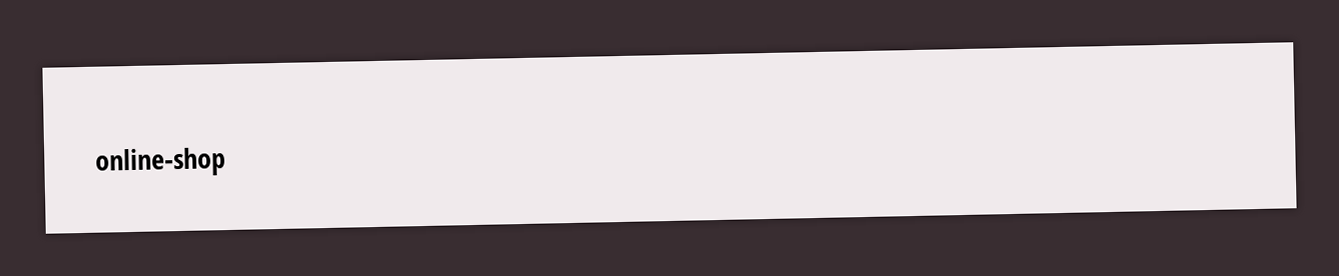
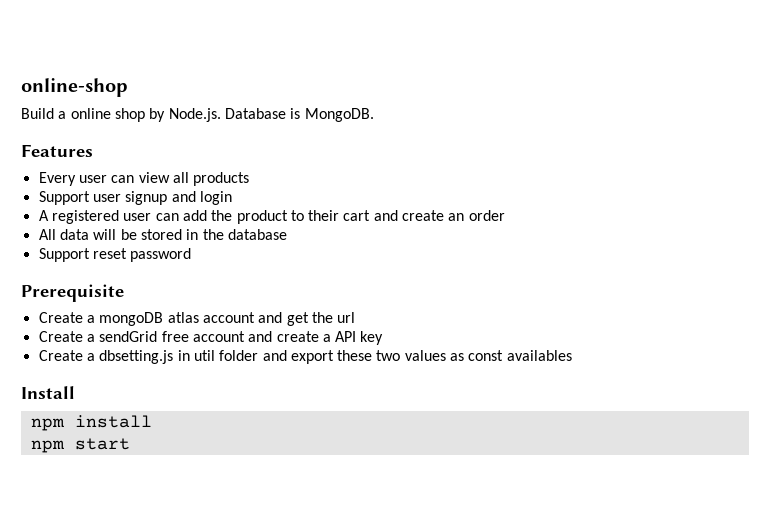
+ Build a online shop by Node.js. Database is MongoDB.
+ Features
+ Every user can view all products
+ Support user signup and login
+ A registered user can add the product to their cart and create an order
+ All data will be stored in the database
+ Support reset password
+ Prerequisite
+ Create a mongoDB atlas account and get the url
+ Create a sendGrid free account and create a API key
+ Create a dbsetting.js in util folder and export these two values as const availables
+ Install
+ npm install
+ npm start

